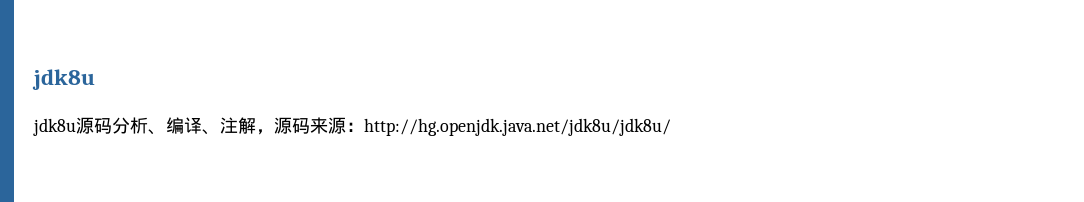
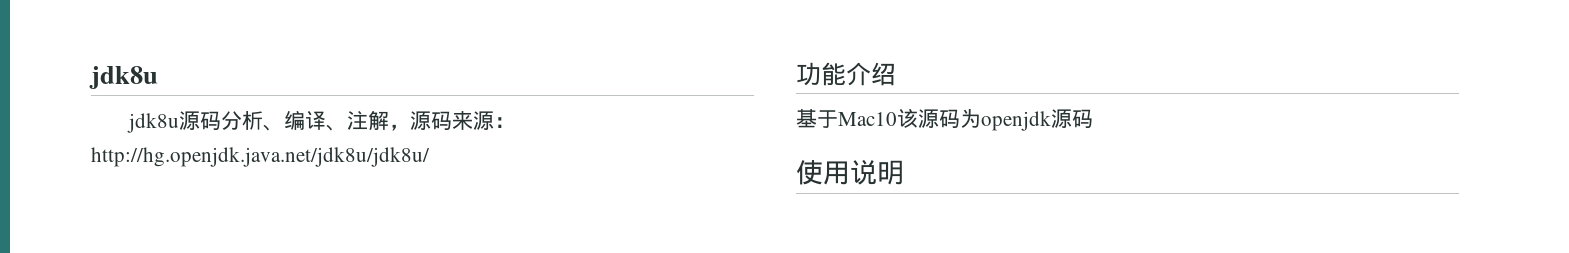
+ 功能介绍
+ 基于Mac10该源码为openjdk源码
+ 使用说明

